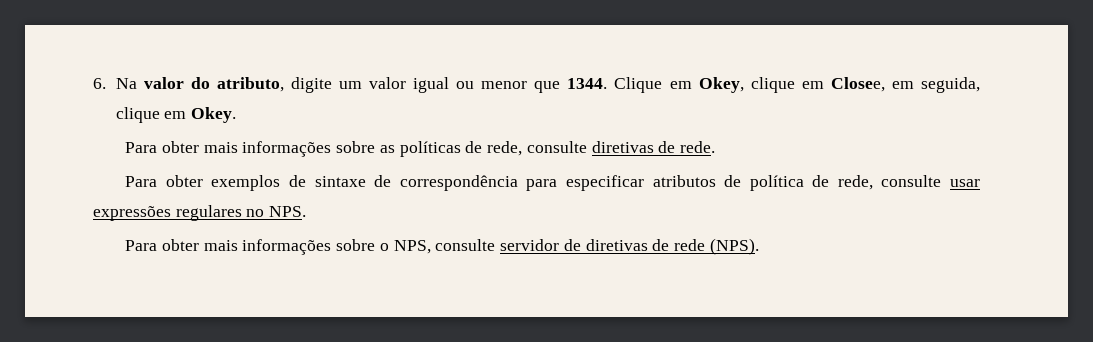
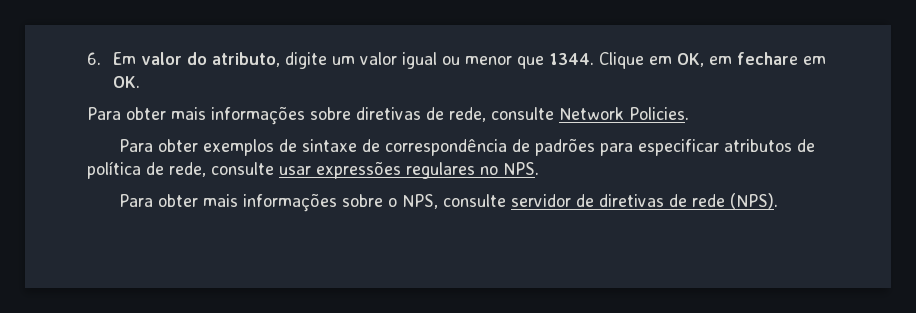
- 6. Na valor do atributo, digite um valor igual ou menor que 1344.
+ 6. Em valor do atributo, digite um valor igual ou menor que 1344.
- Clique em Okey, clique em Closee, em seguida, clique em Okey.
- Para obter mais informações sobre as políticas de rede, consulte diretivas de rede.
+ Clique em OK, em fechare em OK.
+ Para obter mais informações sobre diretivas de rede, consulte Network Policies.
- Para obter exemplos de sintaxe de correspondência para especificar atributos de política de rede, consulte usar expressões regulares no NPS.
+ Para obter exemplos de sintaxe de correspondência de padrões para especificar atributos de política de rede, consulte usar expressões regulares no NPS.

